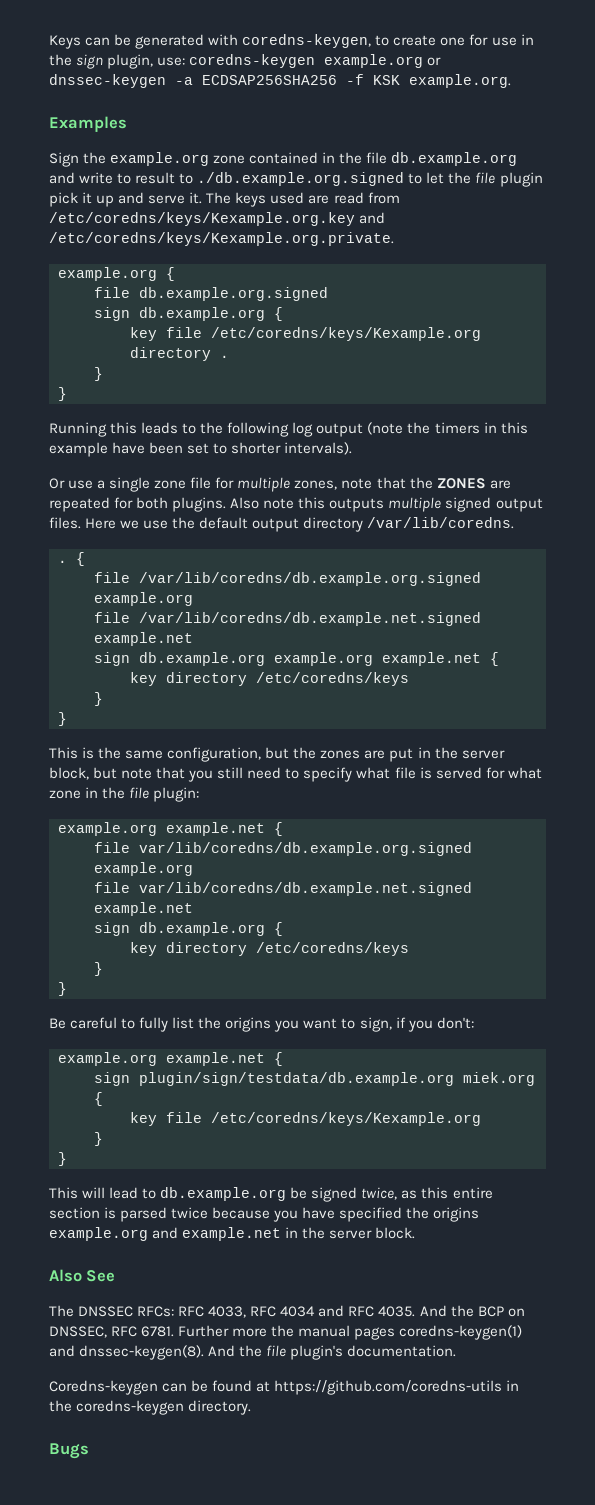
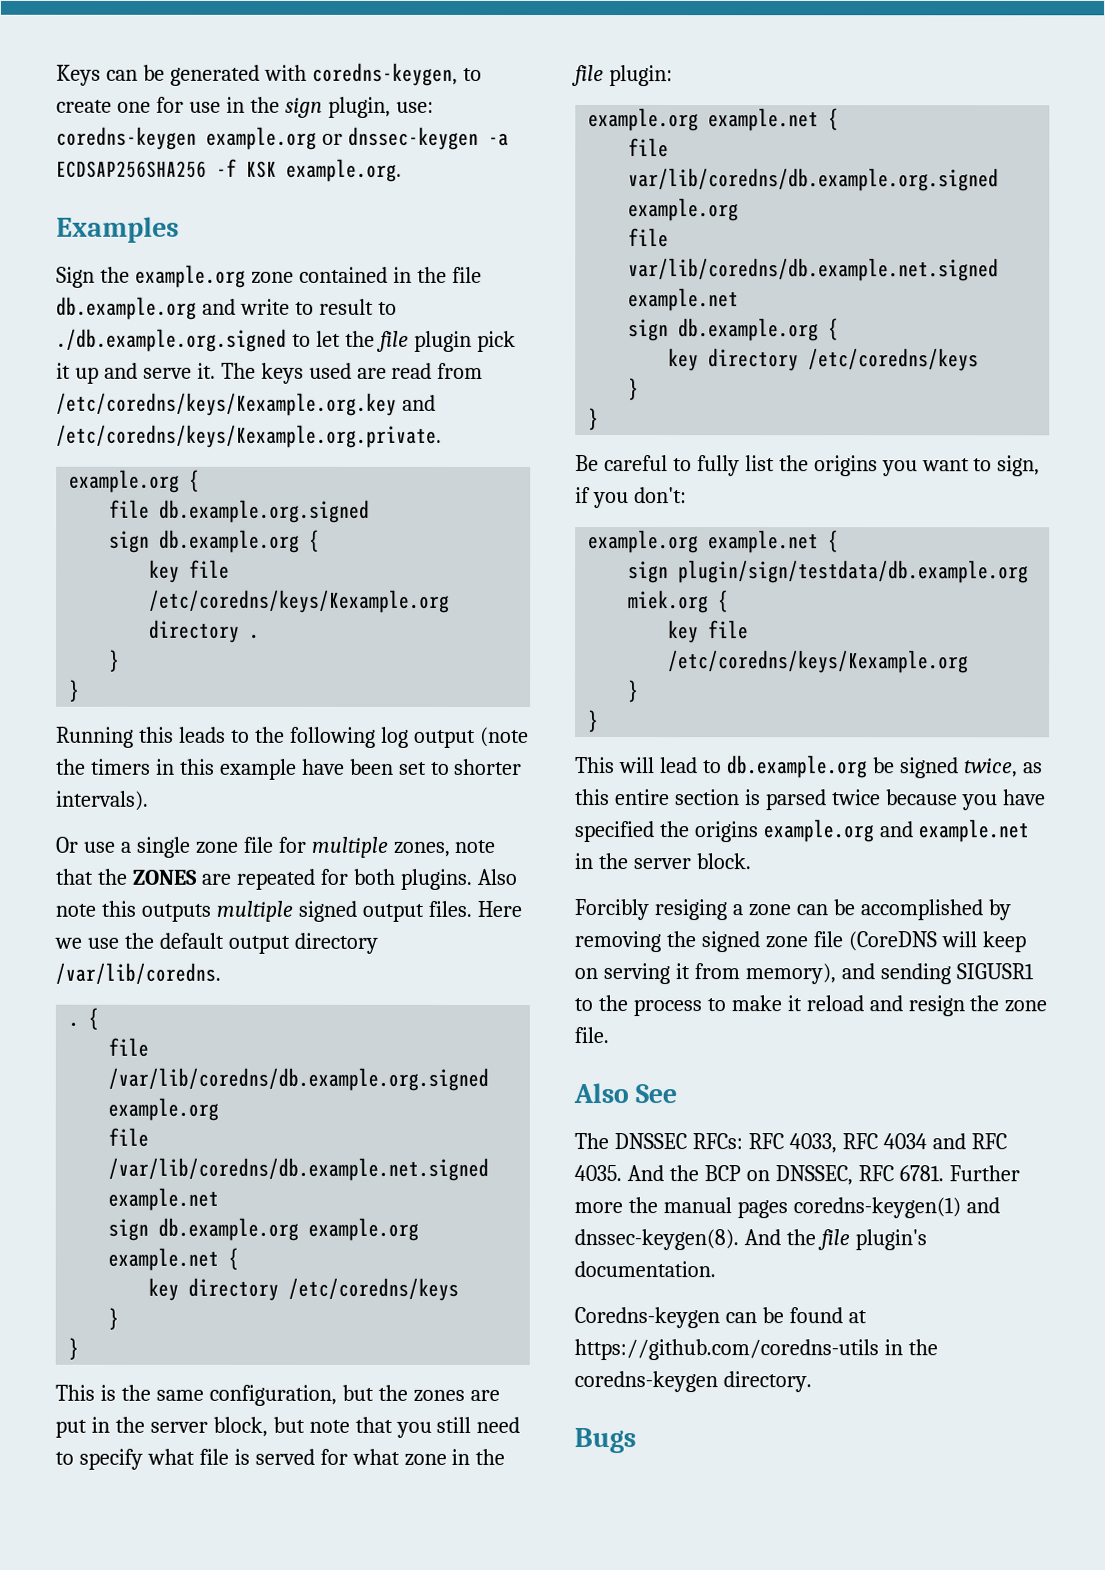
+ Forcibly resiging a zone can be accomplished by removing the signed zone file (CoreDNS will keep on serving it from memory), and sending SIGUSR1 to the process to make it reload and resign the zone file.

